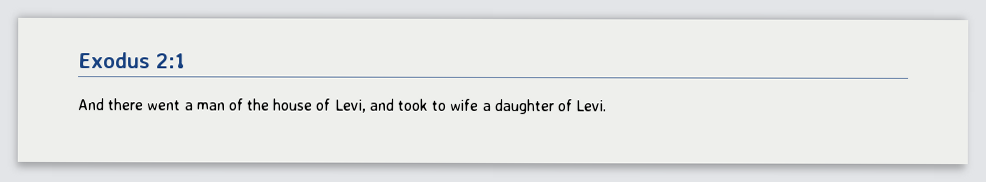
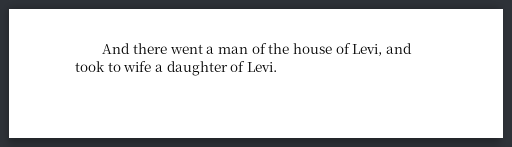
- Exodus 2:1

